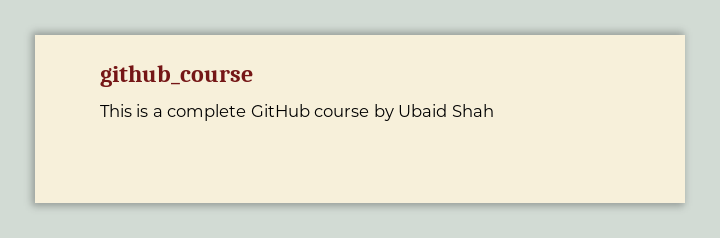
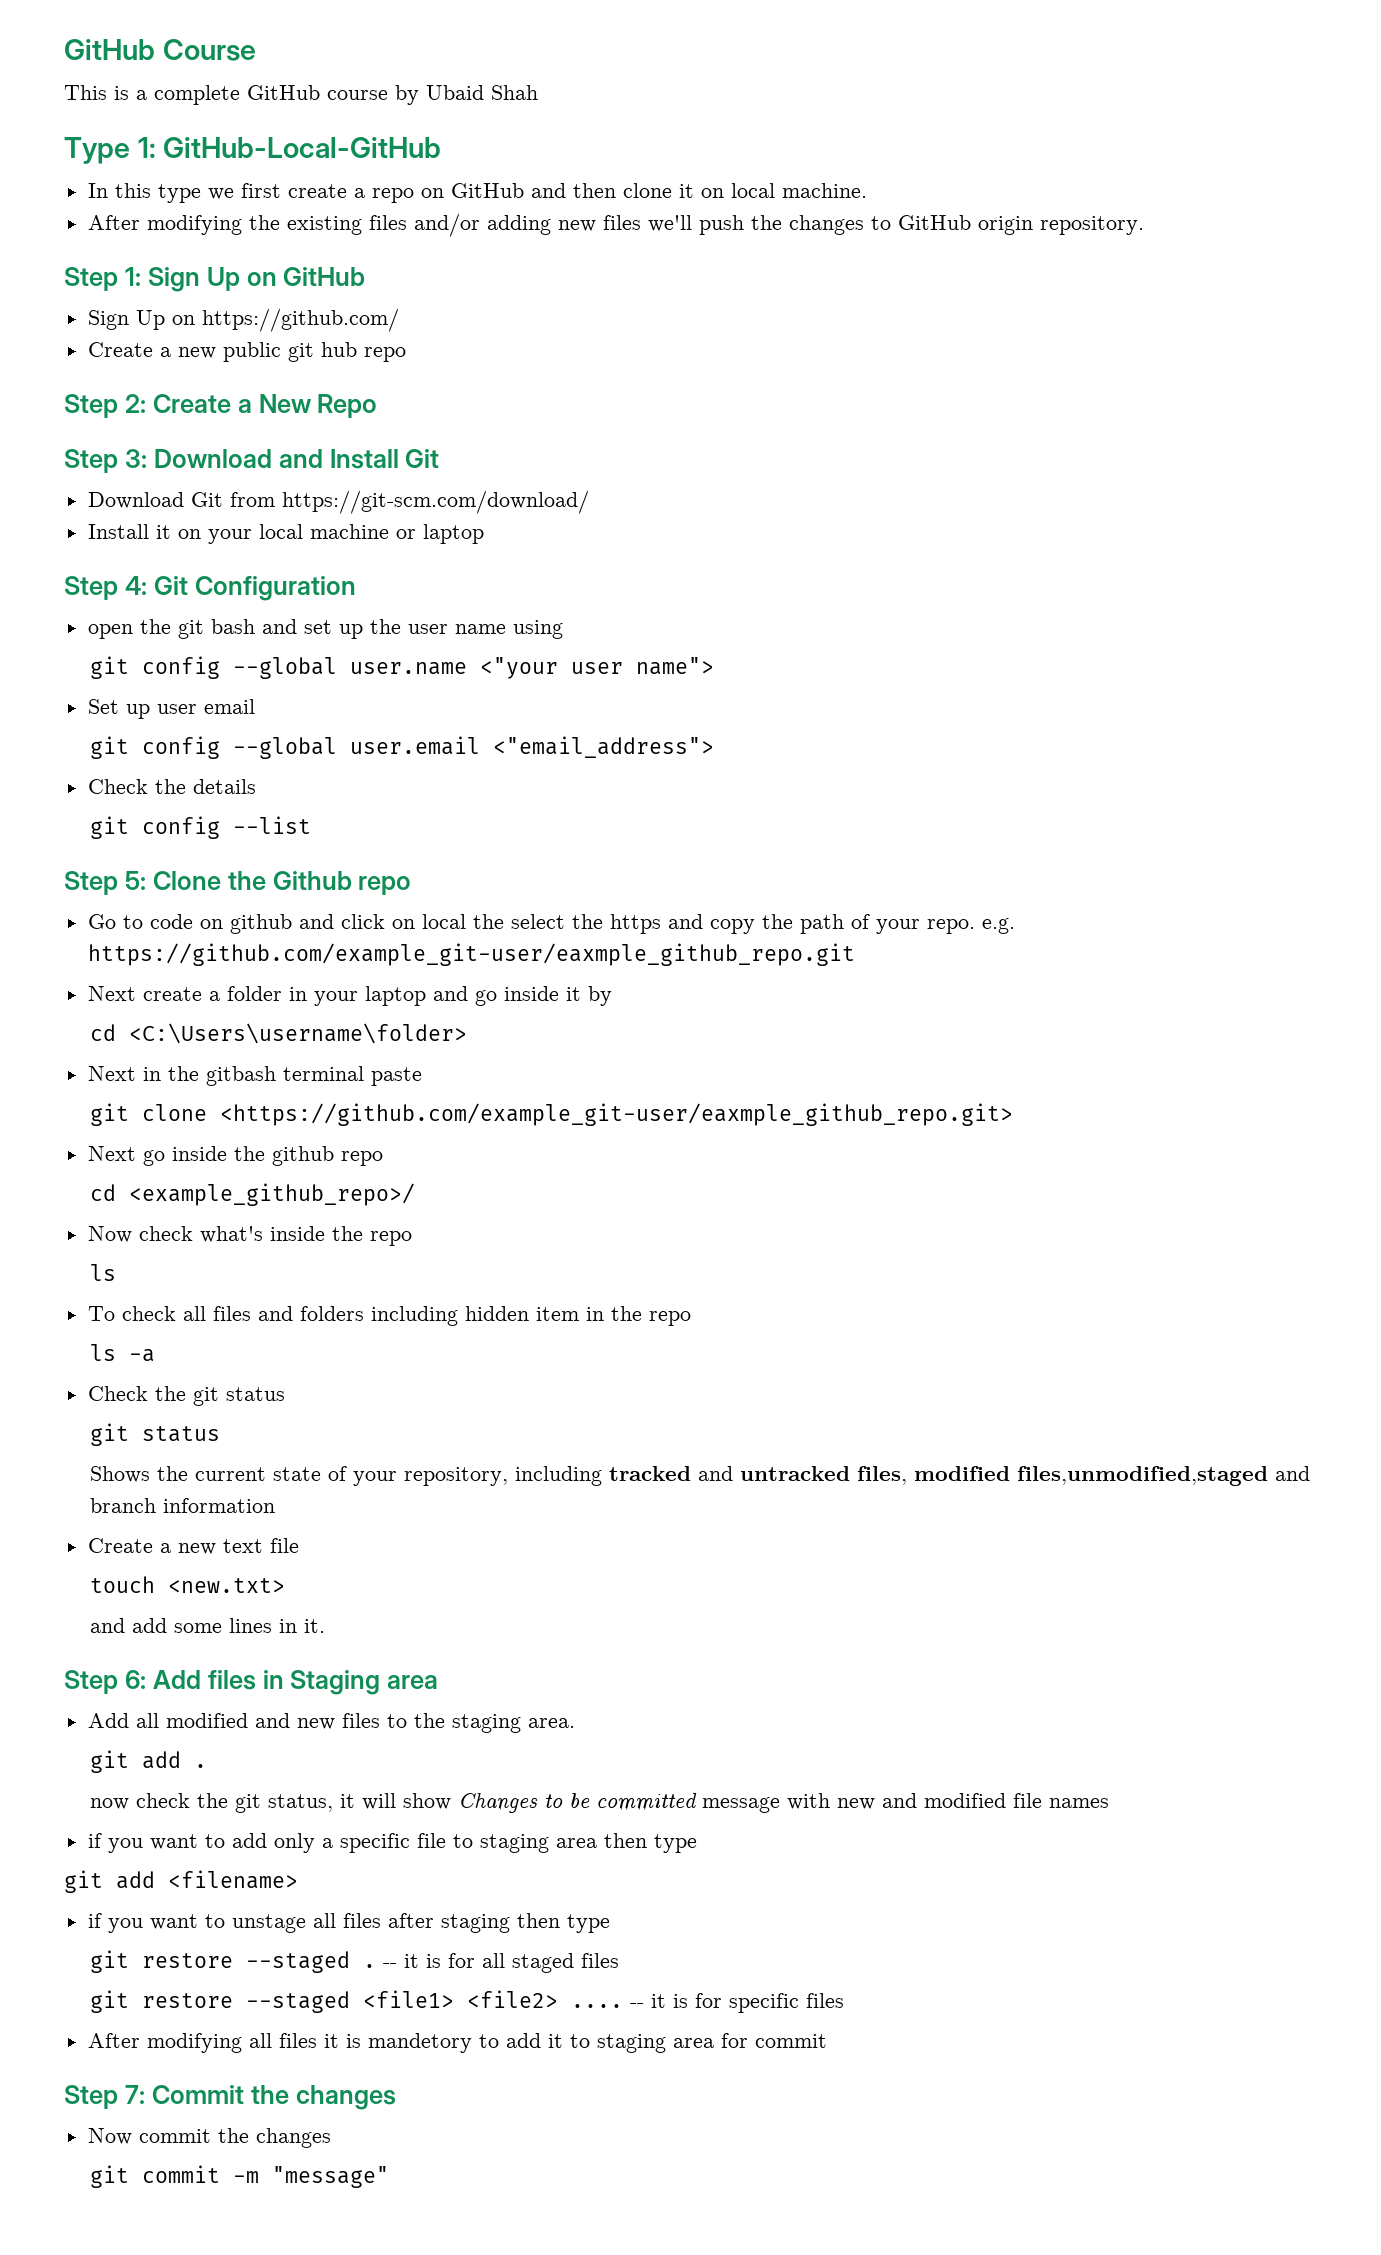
- github_course
+ GitHub Course
+ Type 1: GitHub-Local-GitHub
+ In this type we first create a repo on GitHub and then clone it on local machine.
+ After modifying the existing files and/or adding new files we'll push the changes to GitHub origin repository.
+ Step 1: Sign Up on GitHub
+ Sign Up on https://github.com/
+ Create a new public git hub repo
+ Step 2: Create a New Repo
+ Step 3: Download and Install Git
+ Download Git from https://git-scm.com/download/
+ Install it on your local machine or laptop
+ Step 4: Git Configuration
+ open the git bash and set up the user name using
+ git config --global user.name <"your user name">
+ Set up user email
+ git config --global user.email <"email_address">
+ Check the details
+ git config --list
+ Step 5: Clone the Github repo
+ Go to code on github and click on local the select the https and copy the path of your repo. e.g. https://github.com/example_git-user/eaxmple_github_repo.git
+ Next create a folder in your laptop and go inside it by
+ cd <C:\Users\username\folder>
+ Next in the gitbash terminal paste
+ git clone <https://github.com/example_git-user/eaxmple_github_repo.git>
+ Next go inside the github repo
+ cd <example_github_repo>/
+ Now check what's inside the repo
+ ls
+ To check all files and folders including hidden item in the repo
+ ls -a
+ Check the git status
+ git status
+ Shows the current state of your repository, including tracked and untracked files, modified files,unmodified,staged and branch information
+ Create a new text file
+ touch <new.txt>
+ and add some lines in it.
+ Step 6: Add files in Staging area
+ Add all modified and new files to the staging area.
+ git add .
+ now check the git status, it will show Changes to be committed message with new and modified file names
+ if you want to add only a specific file to staging area then type
+ git add <filename>
+ if you want to unstage all files after staging then type
+ git restore --staged . -- it is for all staged files
+ git restore --staged <file1> <file2> .... -- it is for specific files
+ After modifying all files it is mandetory to add it to staging area for commit
+ Step 7: Commit the changes
+ Now commit the changes
+ git commit -m "message"

